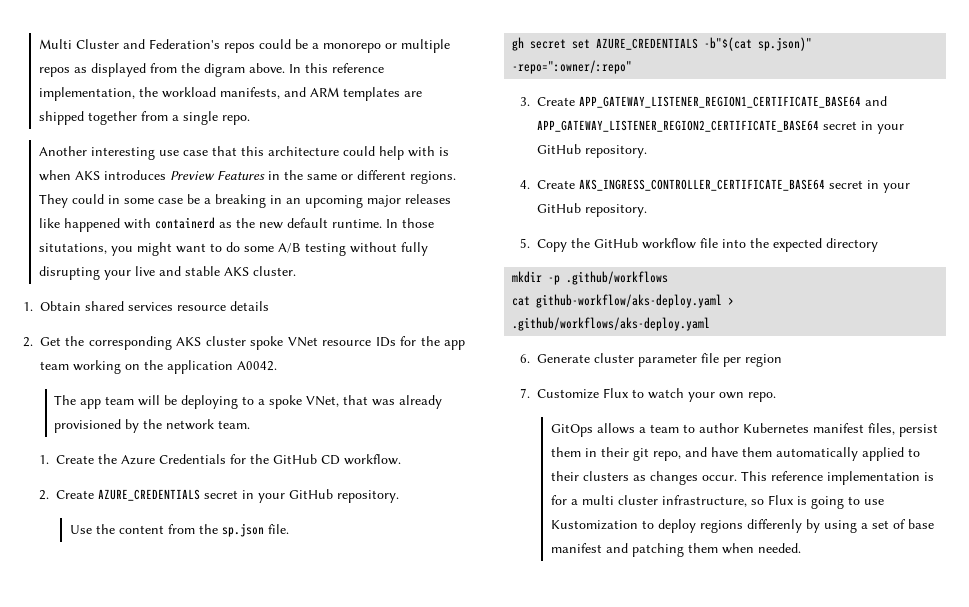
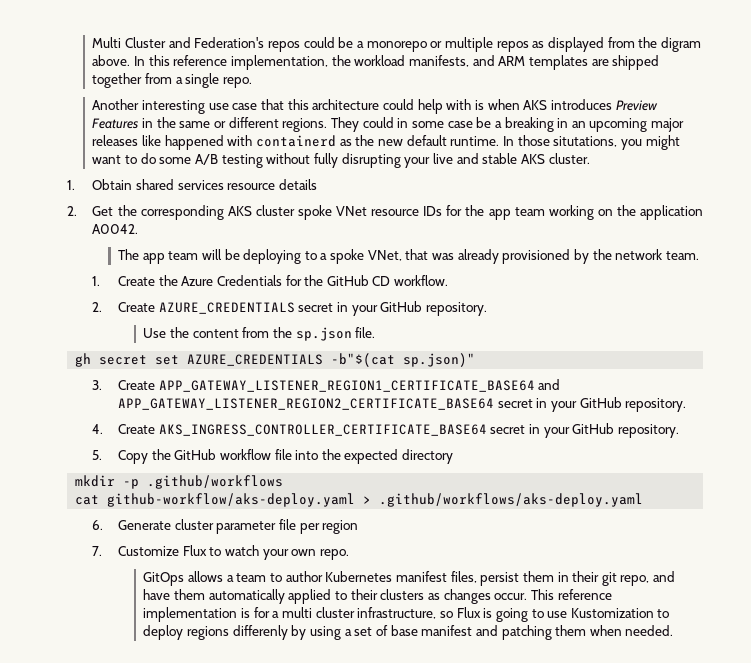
- gh secret set AZURE_CREDENTIALS -b"$(cat sp.json)" -repo=":owner/:repo"
+ gh secret set AZURE_CREDENTIALS -b"$(cat sp.json)"

